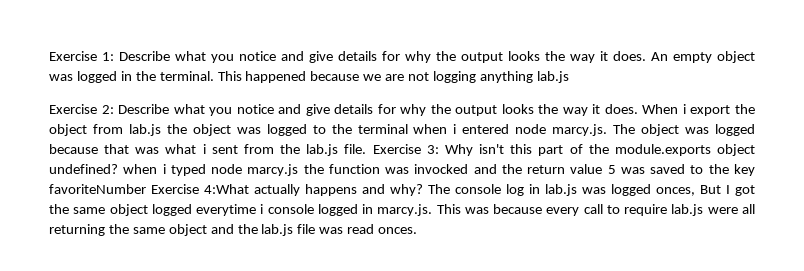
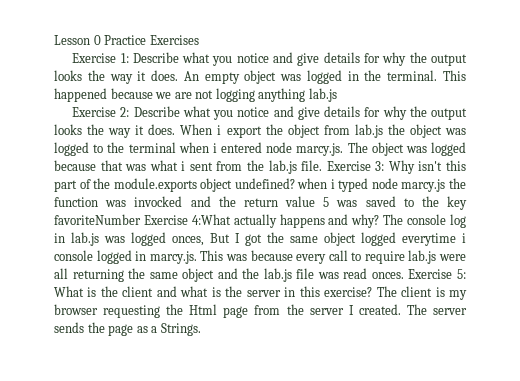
+ Lesson 0 Practice Exercises
+ Exercise 5: What is the client and what is the server in this exercise? The client is my browser requesting the Html page from the server I created. The server sends the page as a Strings.

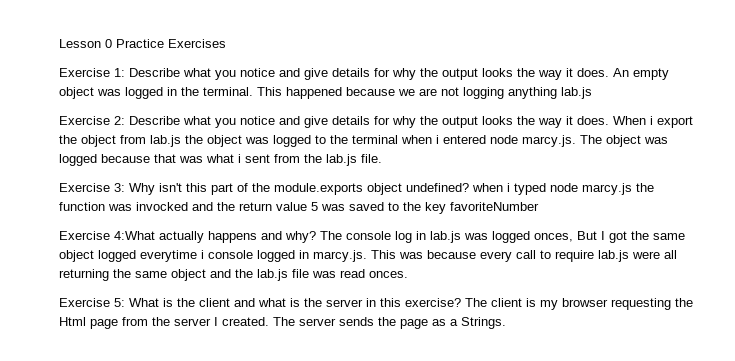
- When i export the object from lab.js the object was logged to the terminal when i entered node marcy.js. The object was logged because that was what i sent from the lab.js file. Exercise 3:
+ When i export the object from lab.js the object was logged to the terminal when i entered node marcy.js. The object was logged because that was what i sent from the lab.js file.
+ Exercise 3:
- Why isn't this part of the module.exports object undefined? when i typed node marcy.js the function was invocked and the return value 5 was saved to the key favoriteNumber Exercise 4:What actually happens and why?
+ Why isn't this part of the module.exports object undefined? when i typed node marcy.js the function was invocked and the return value 5 was saved to the key favoriteNumber
+ Exercise 4:What actually happens and why?
- The console log in lab.js was logged onces, But I got the same object logged everytime i console logged in marcy.js. This was because every call to require lab.js were all returning the same object and the lab.js file was read onces. Exercise 5: What is the client and what is the server in this exercise?
+ The console log in lab.js was logged onces, But I got the same object logged everytime i console logged in marcy.js. This was because every call to require lab.js were all returning the same object and the lab.js file was read onces.
+ Exercise 5: What is the client and what is the server in this exercise?

